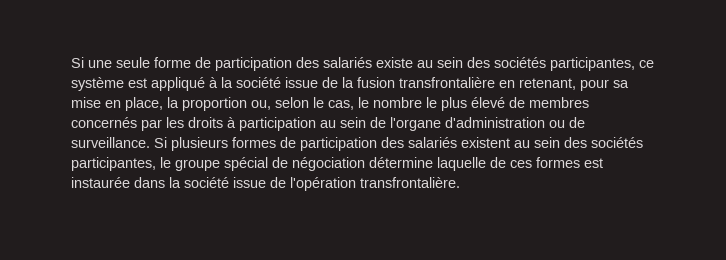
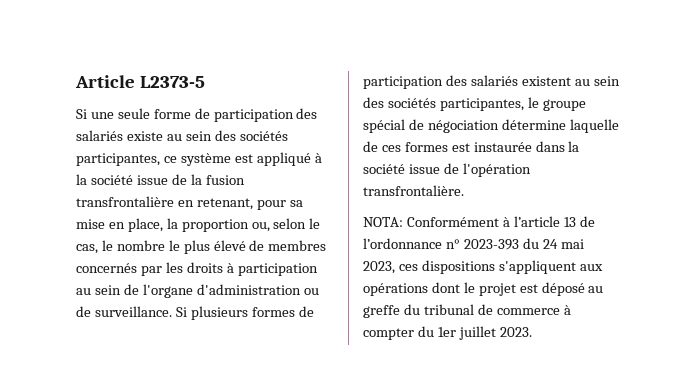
+ Article L2373-5
+ NOTA: Conformément à l’article 13 de l’ordonnance n° 2023-393 du 24 mai 2023, ces dispositions s'appliquent aux opérations dont le projet est déposé au greffe du tribunal de commerce à compter du 1er juillet 2023.

